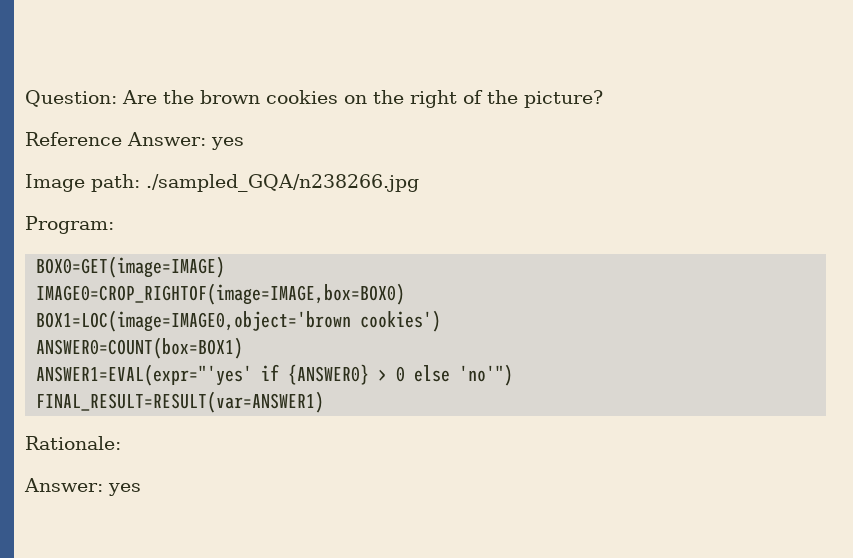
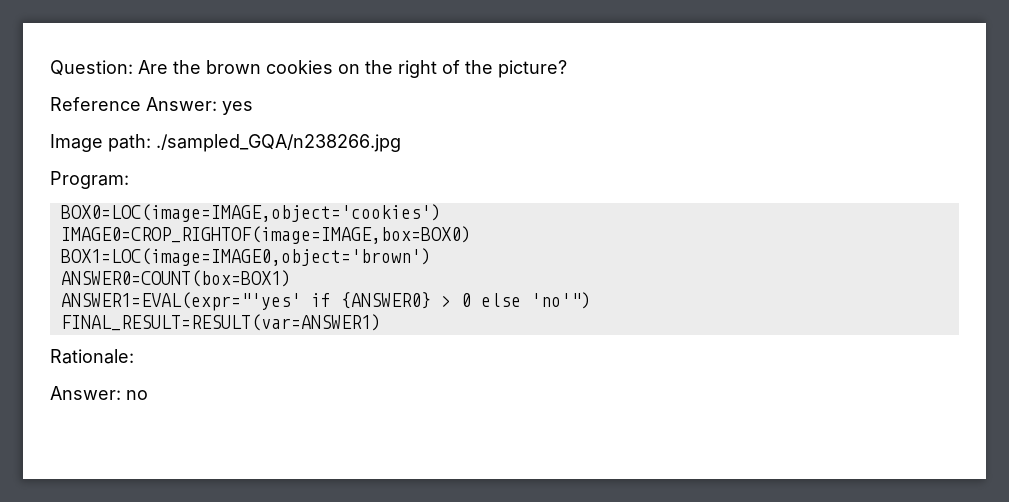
- BOX0=GET(image=IMAGE)
+ BOX0=LOC(image=IMAGE,object='cookies')
- BOX1=LOC(image=IMAGE0,object='brown cookies')
+ BOX1=LOC(image=IMAGE0,object='brown')
  Rationale:
- Answer: yes
+ Answer: no

